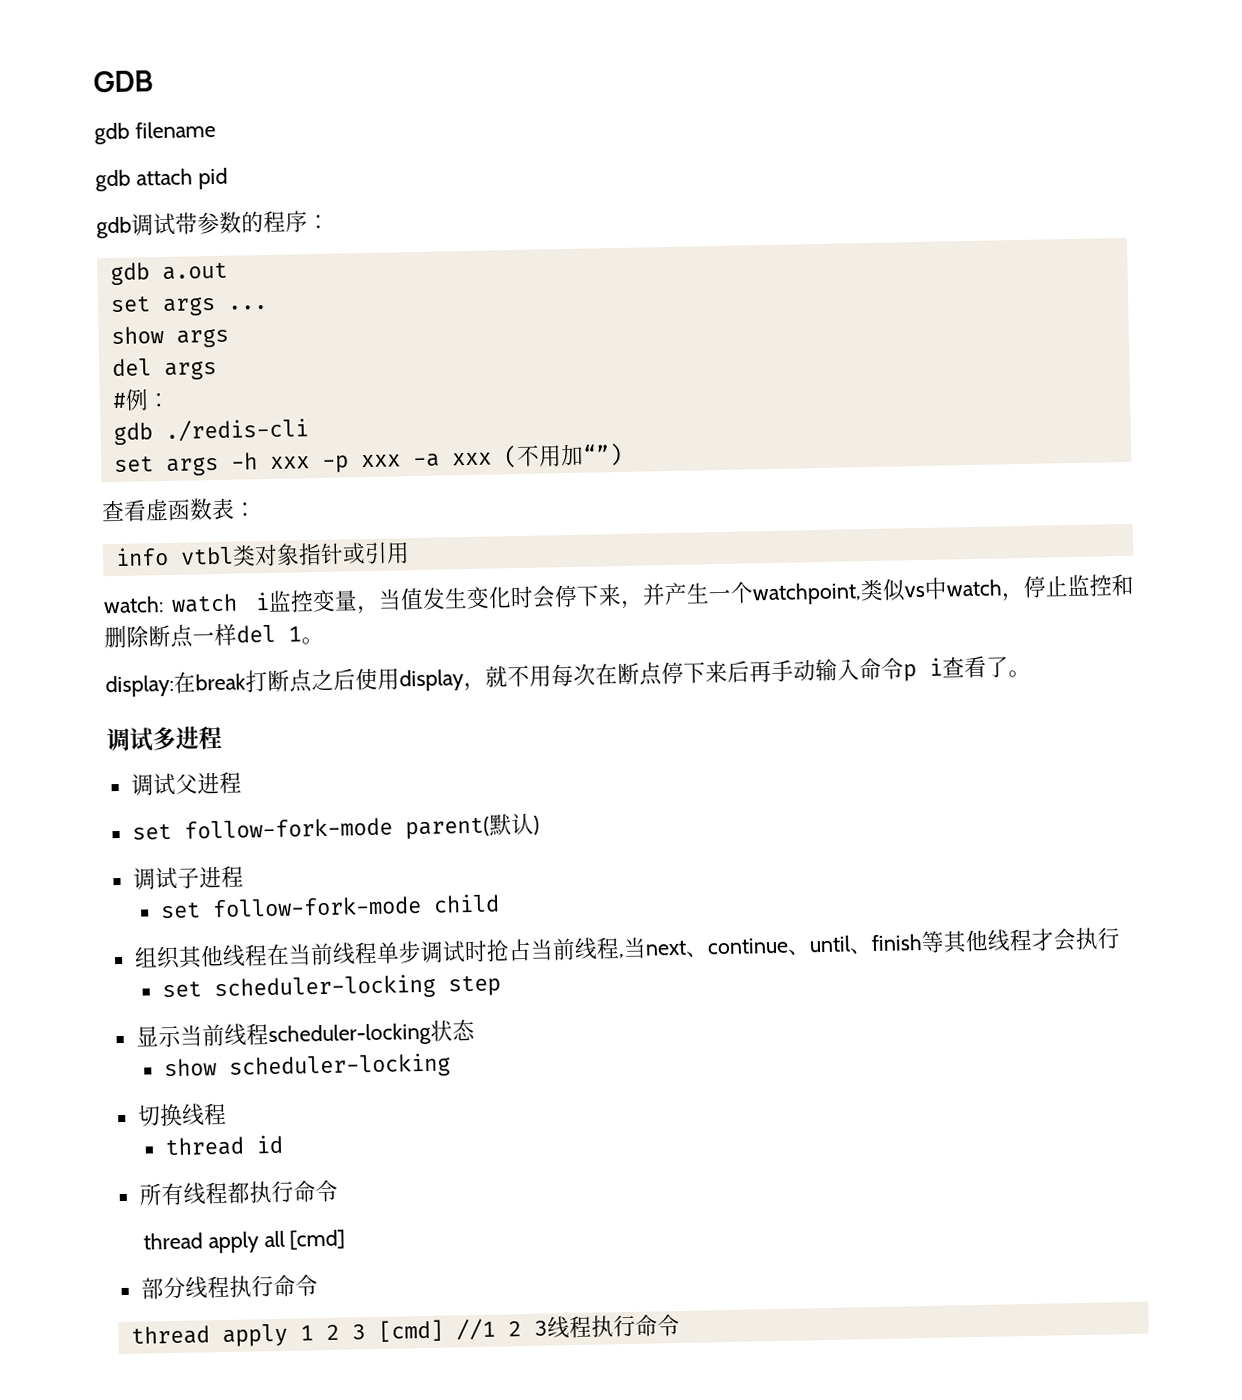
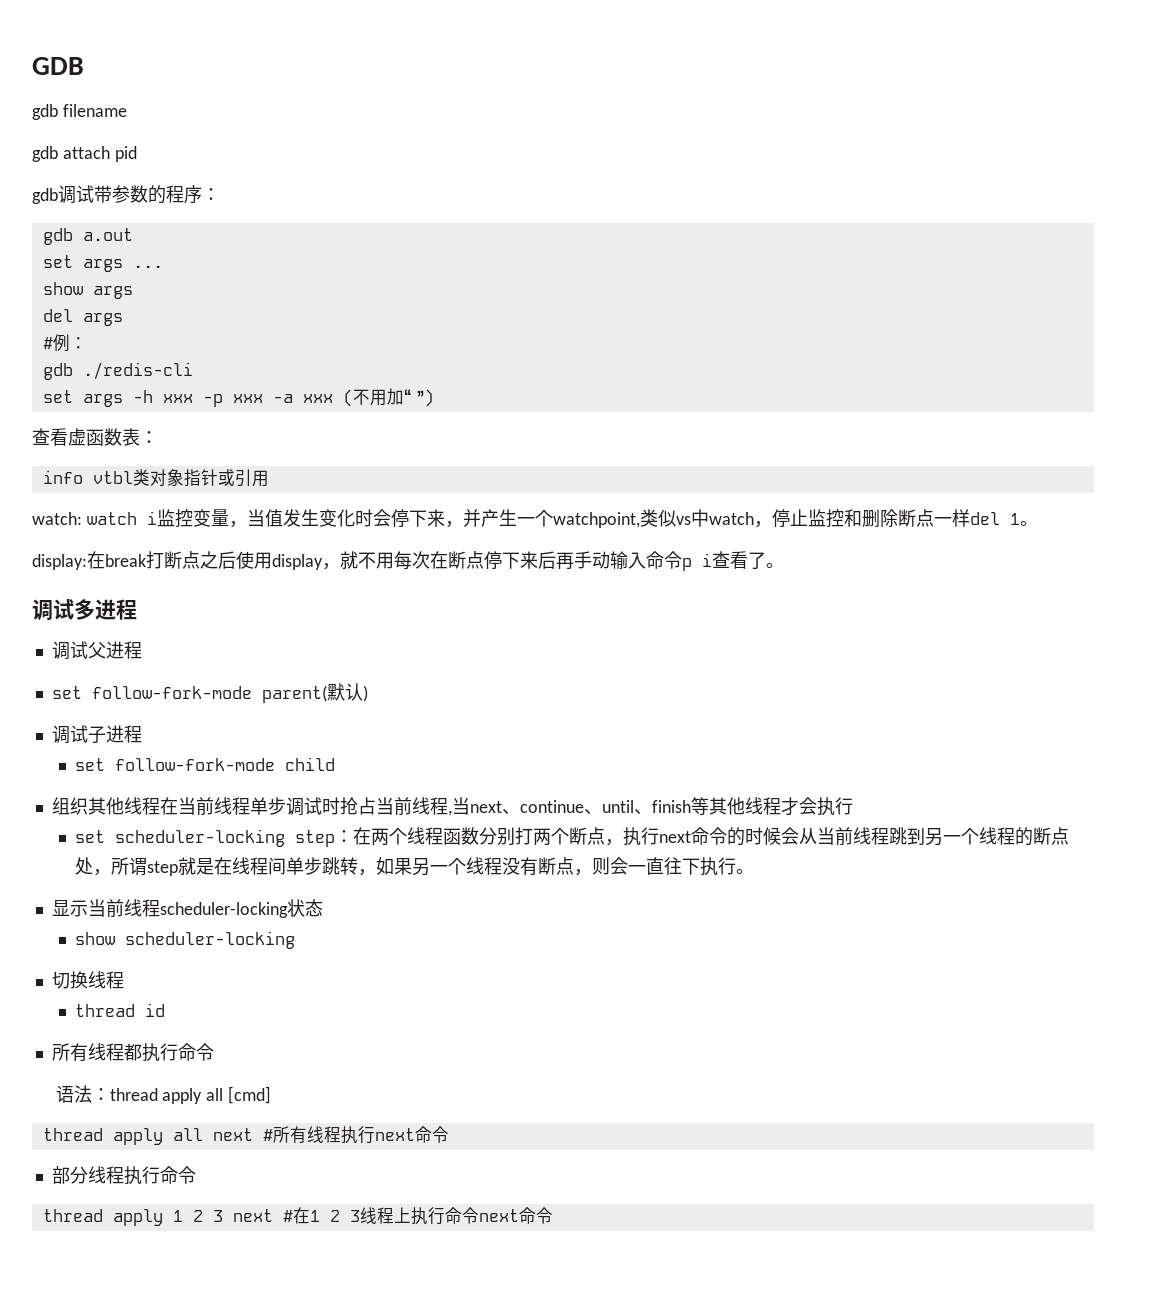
- set scheduler-locking step
+ set scheduler-locking step：在两个线程函数分别打两个断点，执行next命令的时候会从当前线程跳到另一个线程的断点处，所谓step就是在线程间单步跳转，如果另一个线程没有断点，则会一直往下执行。
- thread apply all [cmd]
+ 语法：thread apply all [cmd]
+ thread apply all next #所有线程执行next命令
- thread apply 1 2 3 [cmd] //1 2 3线程执行命令
+ thread apply 1 2 3 next #在1 2 3线程上执行命令next命令

